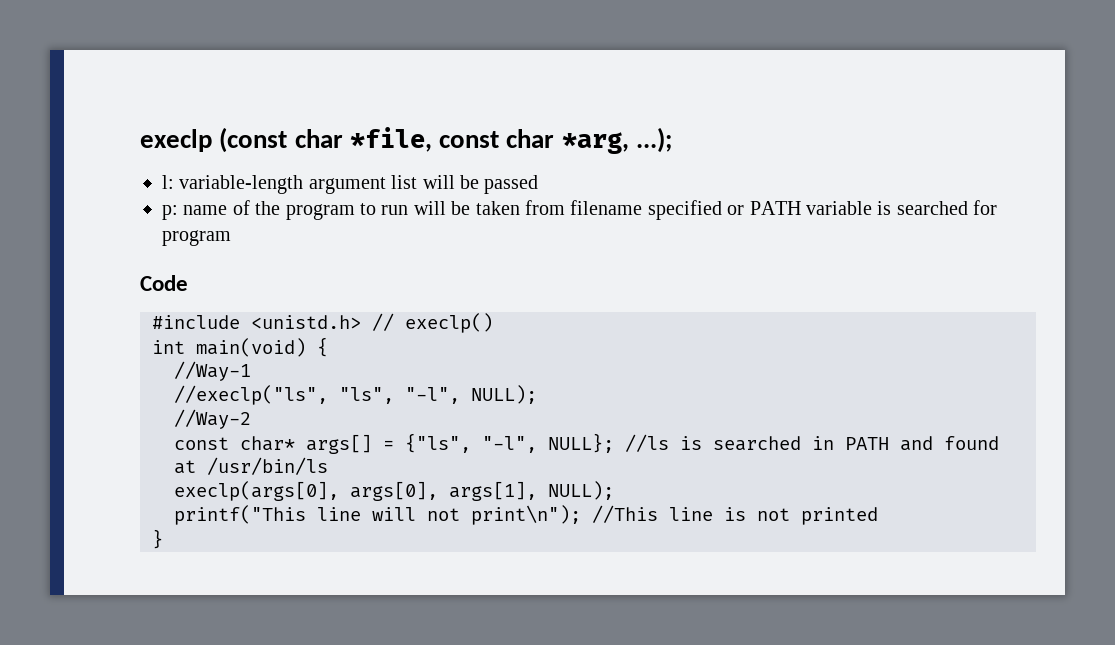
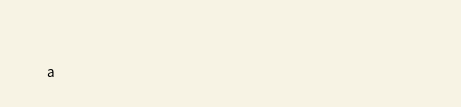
- execlp (const char *file, const char *arg, ...);
- l: variable-length argument list will be passed
- p: name of the program to run will be taken from filename specified or PATH variable is searched for program
- Code
- #include <unistd.h> // execlp()
- int main(void) {
- //Way-1
- //execlp("ls", "ls", "-l", NULL);
- //Way-2
- const char* args[] = {"ls", "-l", NULL}; //ls is searched in PATH and found at /usr/bin/ls
- execlp(args[0], args[0], args[1], NULL);
- printf("This line will not print\n"); //This line is not printed
- }
+ a

